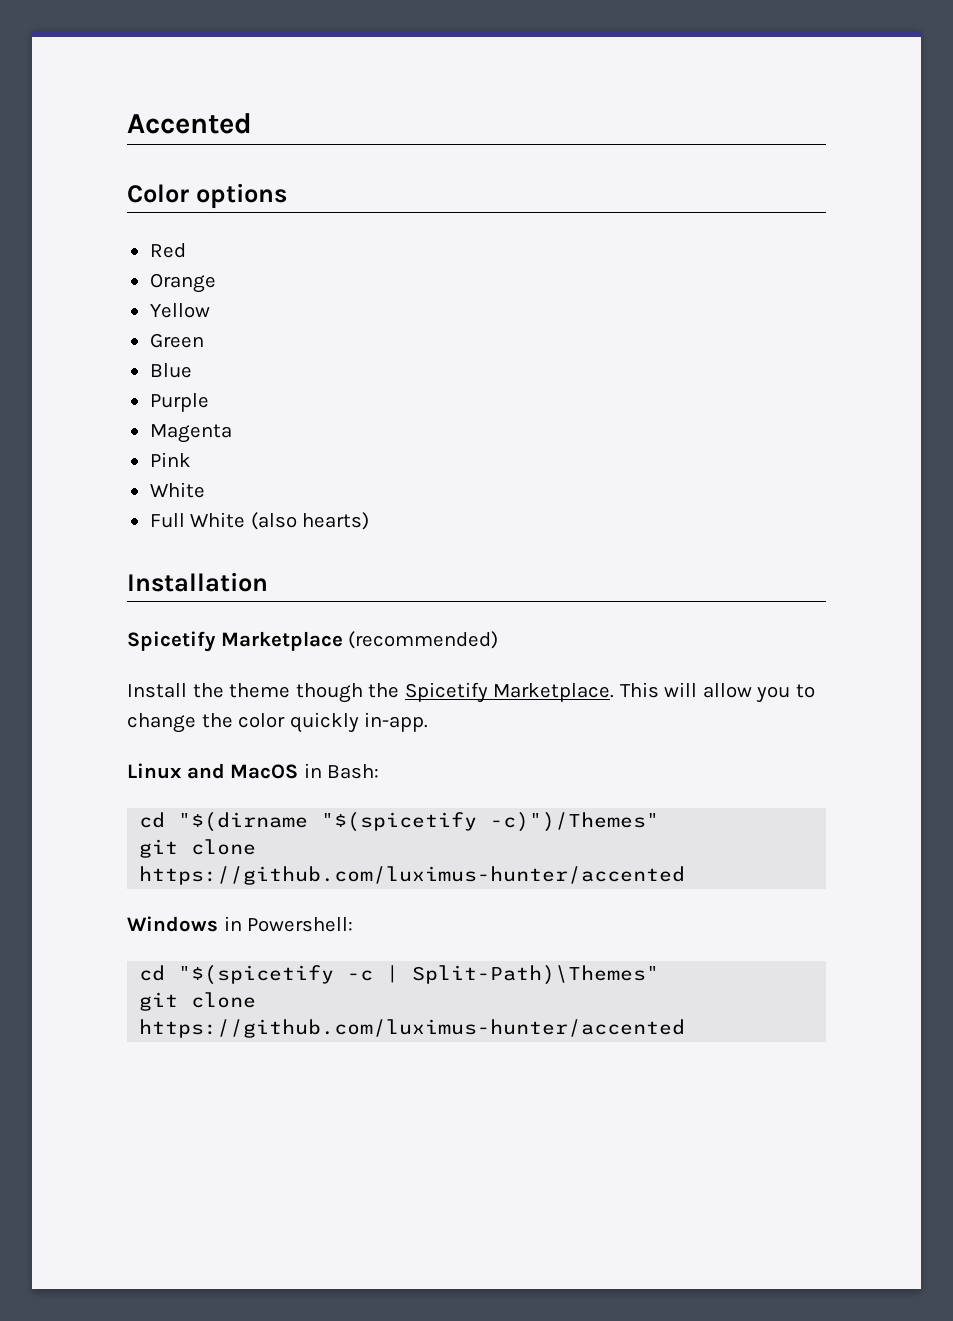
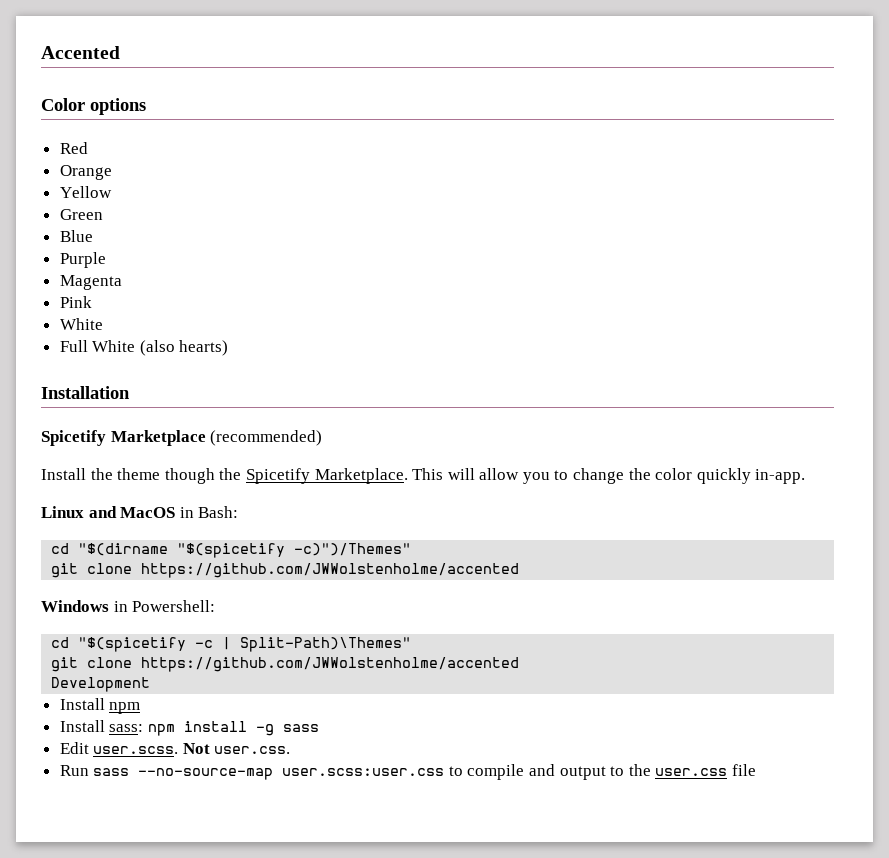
  cd "$(dirname "$(spicetify -c)")/Themes"
- git clone https://github.com/luximus-hunter/accented
+ git clone https://github.com/JWWolstenholme/accented
  cd "$(spicetify -c | Split-Path)\Themes"
- git clone https://github.com/luximus-hunter/accented
+ git clone https://github.com/JWWolstenholme/accented
+ Development
+ Install npm
+ Install sass: npm install -g sass
+ Edit user.scss. Not user.css.
+ Run sass --no-source-map user.scss:user.css to compile and output to the user.css file

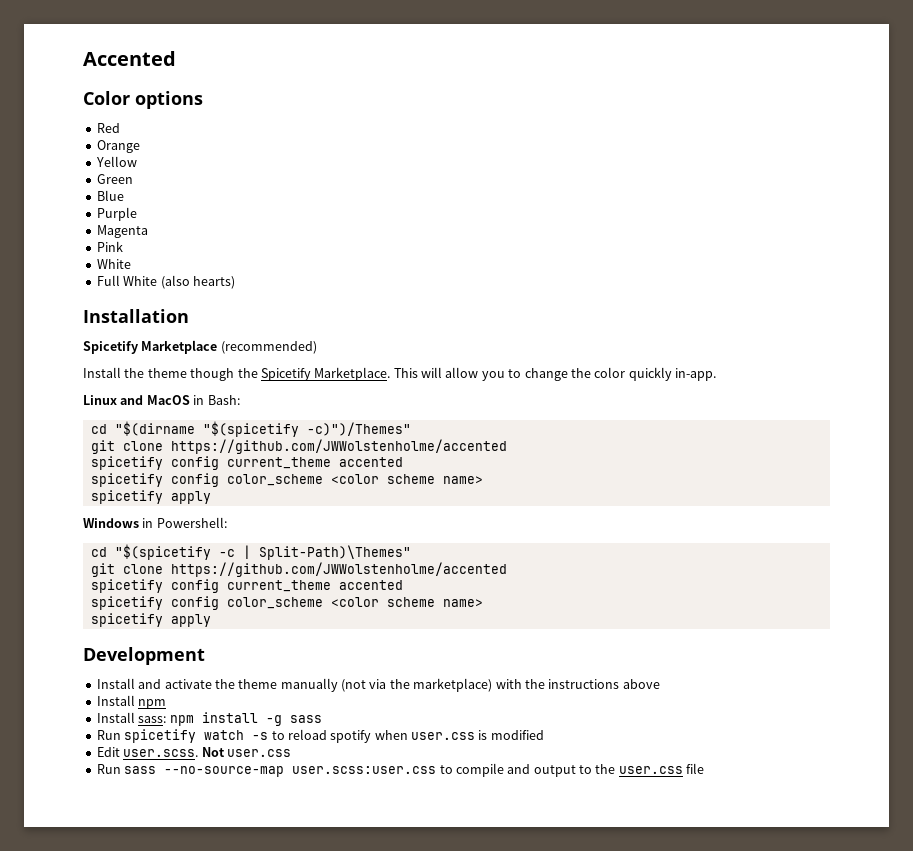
  cd "$(dirname "$(spicetify -c)")/Themes"
  git clone https://github.com/JWWolstenholme/accented
+ spicetify config current_theme accented
+ spicetify config color_scheme <color scheme name>
+ spicetify apply
  cd "$(spicetify -c | Split-Path)\Themes"
  git clone https://github.com/JWWolstenholme/accented
+ spicetify config current_theme accented
+ spicetify config color_scheme <color scheme name>
+ spicetify apply
  Development
+ Install and activate the theme manually (not via the marketplace) with the instructions above
+ Run spicetify watch -s to reload spotify when user.css is modified
- Edit user.scss. Not user.css.
+ Edit user.scss. Not user.css

